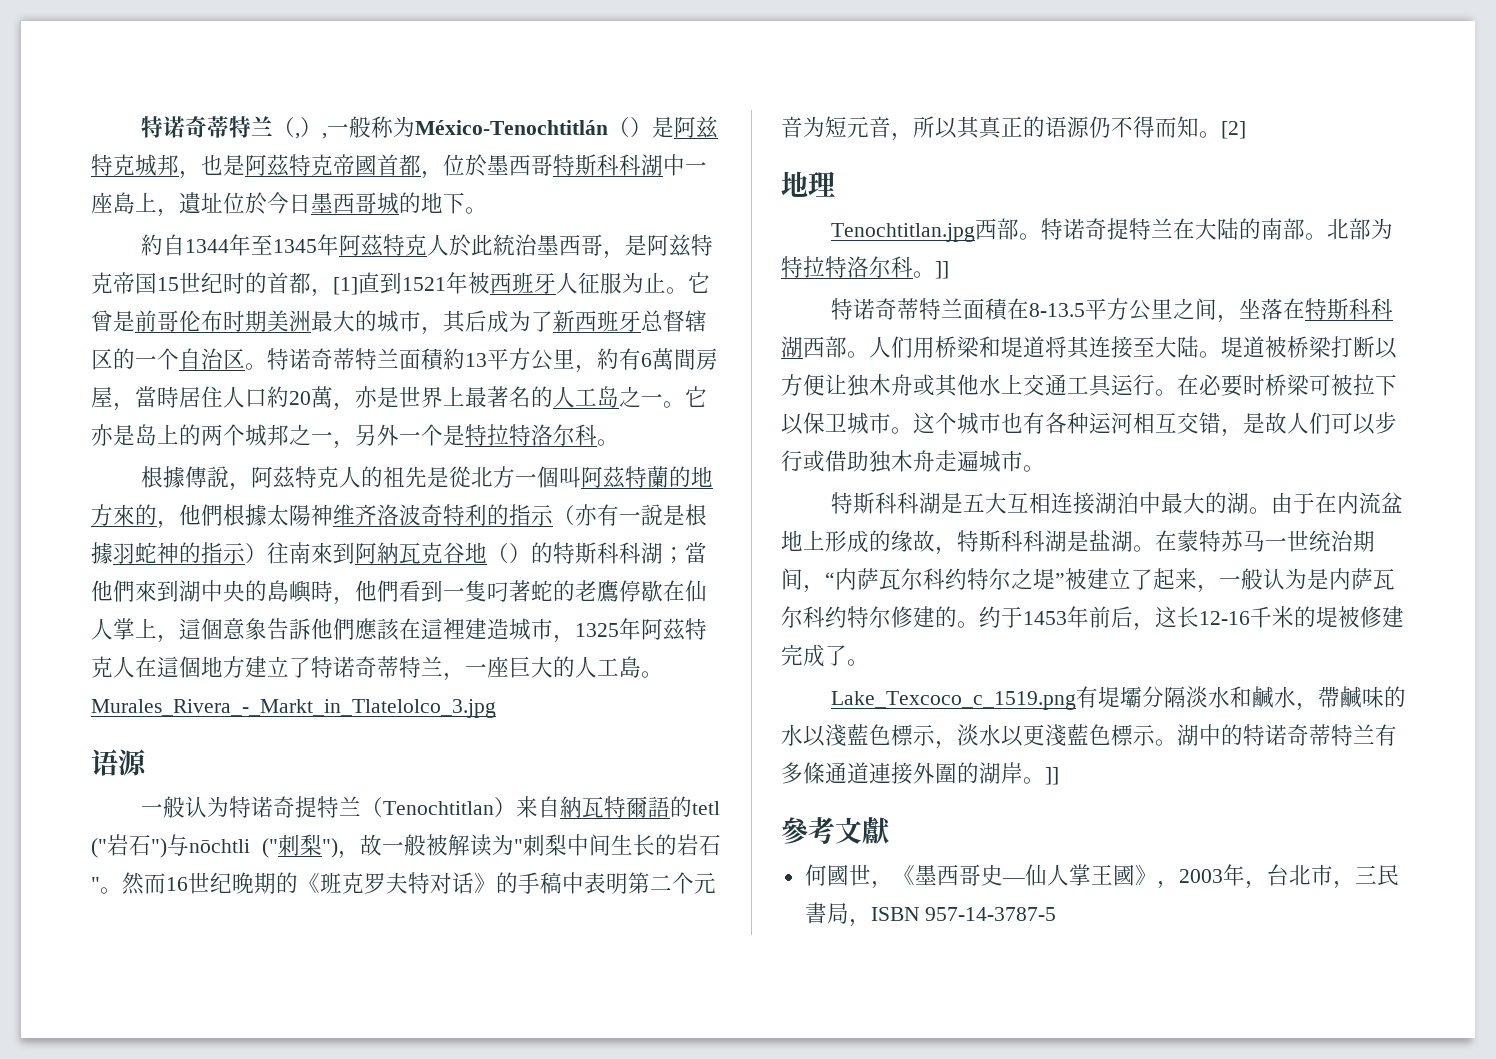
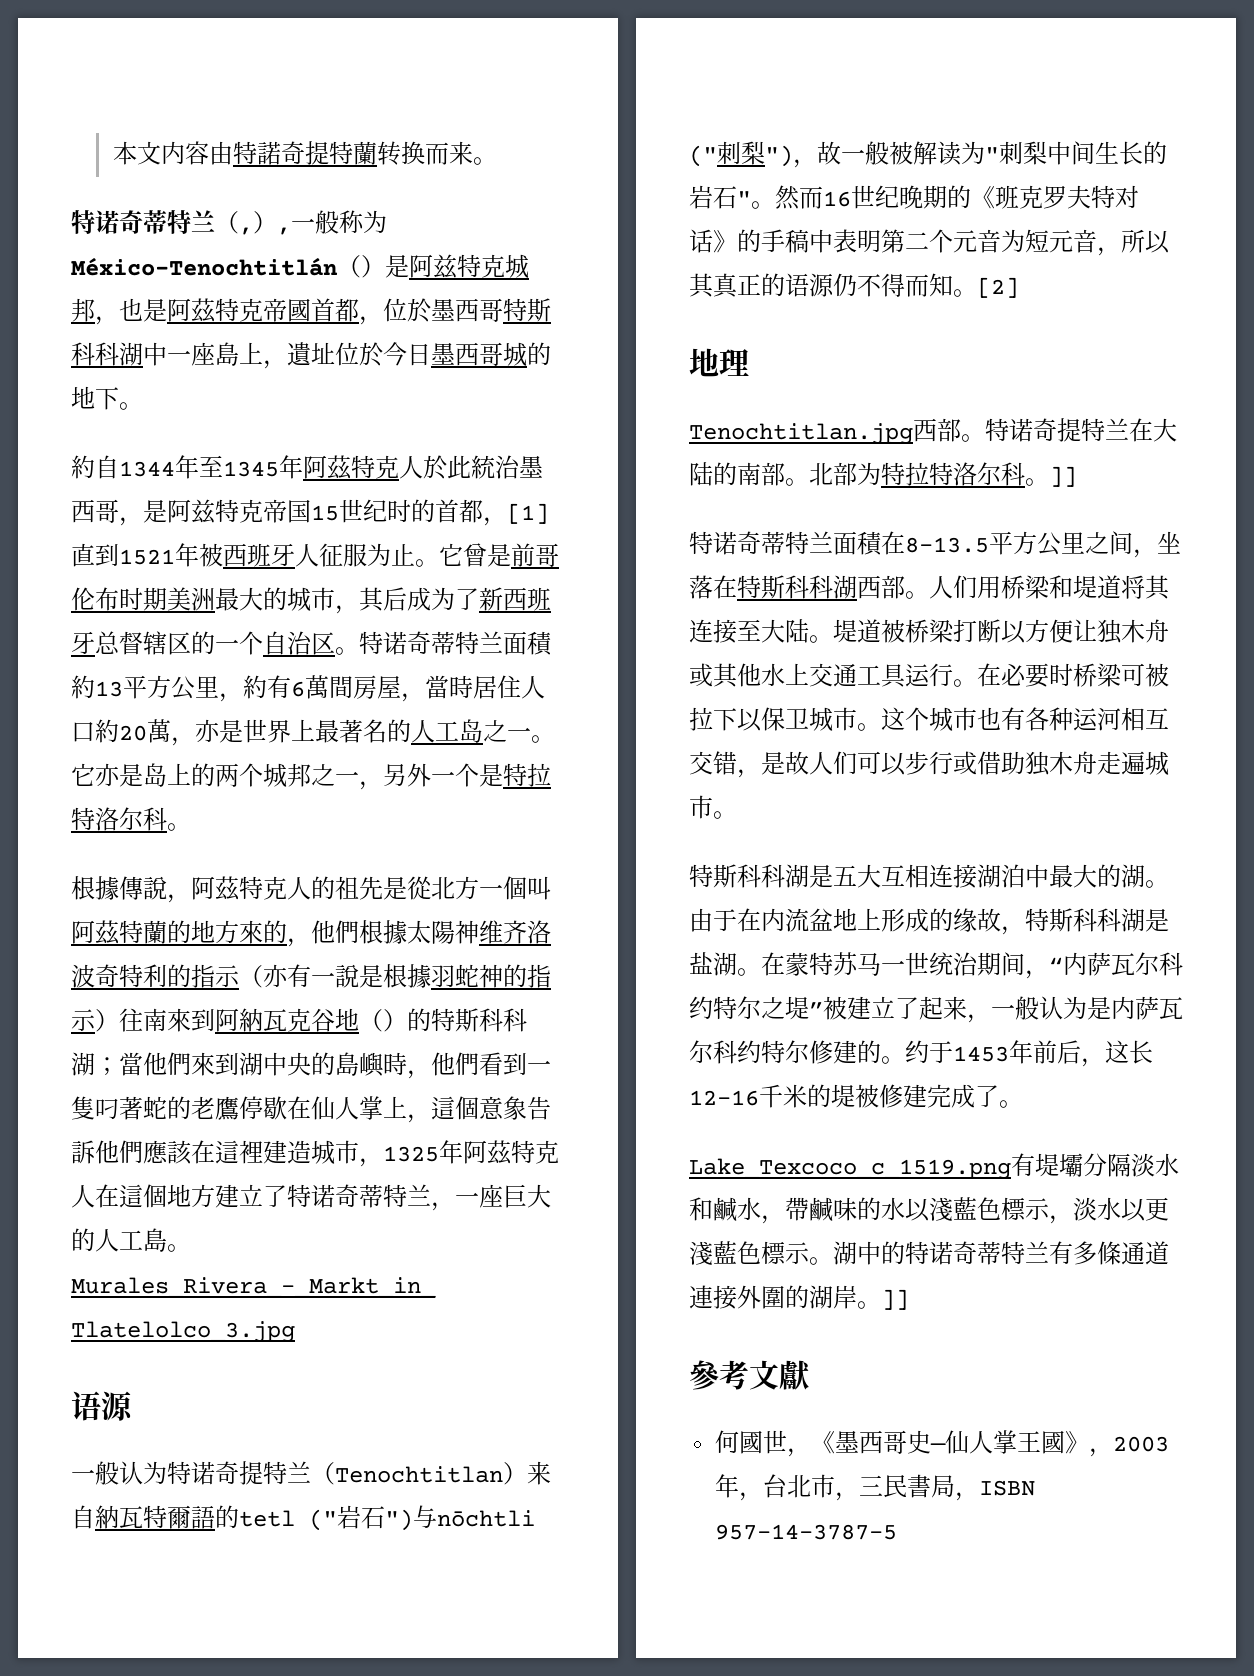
+ 本文内容由特諾奇提特蘭转换而来。

